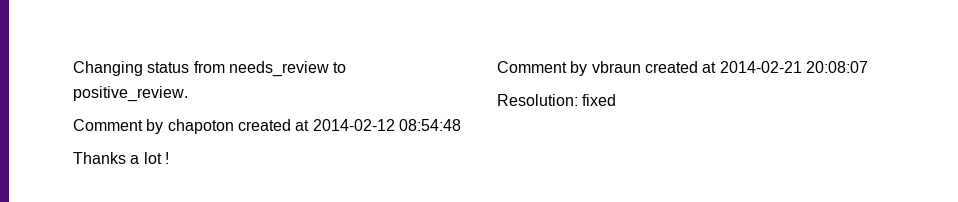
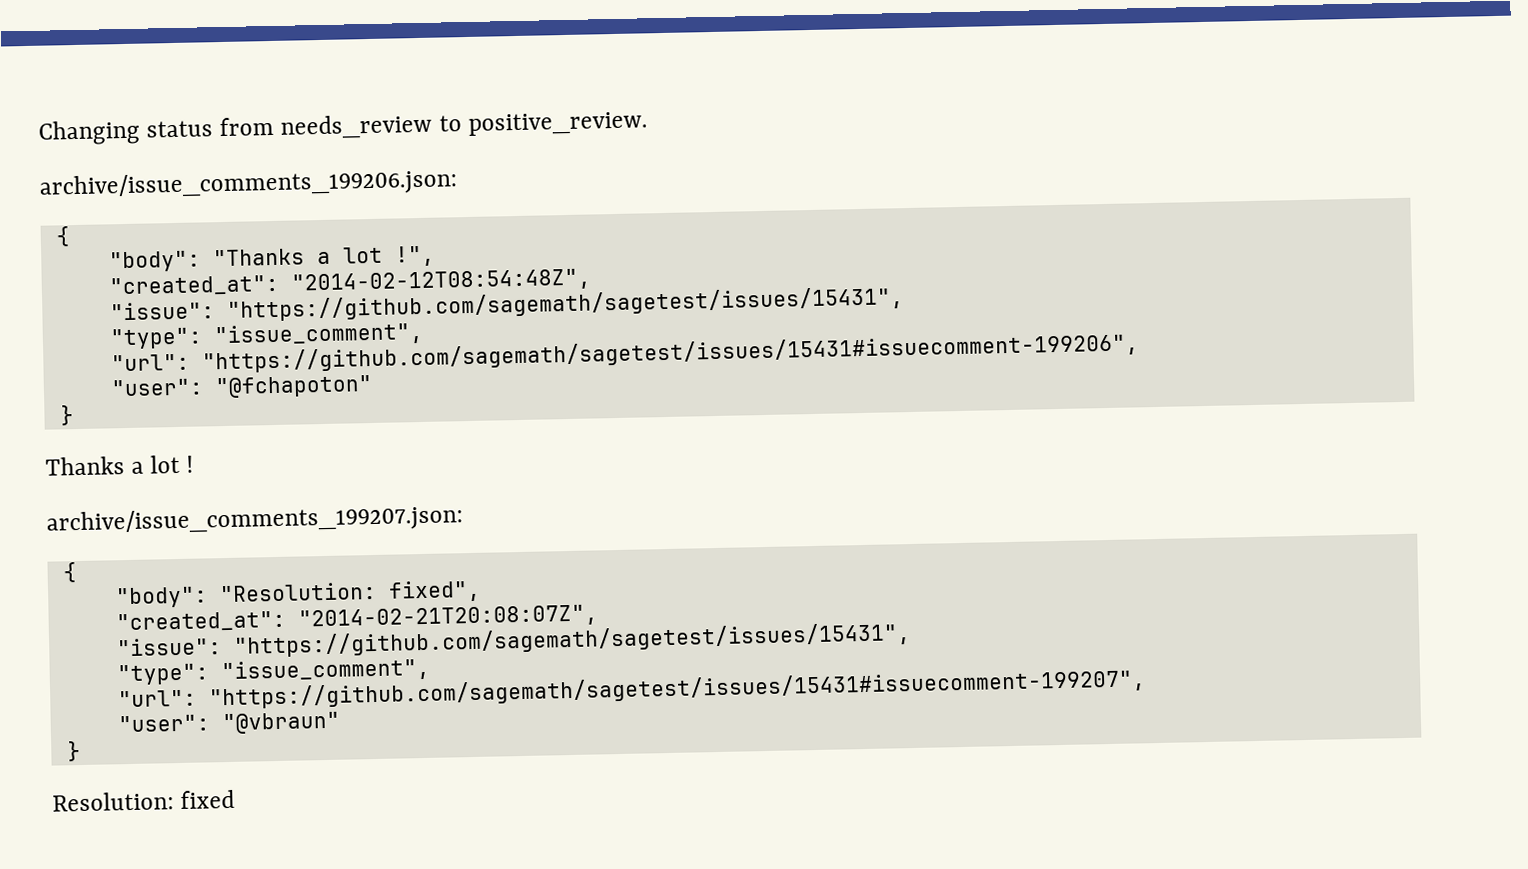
- Comment by chapoton created at 2014-02-12 08:54:48
+ archive/issue_comments_199206.json:
+ {
+ "body": "Thanks a lot !",
+ "created_at": "2014-02-12T08:54:48Z",
+ "issue": "https://github.com/sagemath/sagetest/issues/15431",
+ "type": "issue_comment",
+ "url": "https://github.com/sagemath/sagetest/issues/15431#issuecomment-199206",
+ "user": "@fchapoton"
+ }
  Thanks a lot !
- Comment by vbraun created at 2014-02-21 20:08:07
+ archive/issue_comments_199207.json:
+ {
+ "body": "Resolution: fixed",
+ "created_at": "2014-02-21T20:08:07Z",
+ "issue": "https://github.com/sagemath/sagetest/issues/15431",
+ "type": "issue_comment",
+ "url": "https://github.com/sagemath/sagetest/issues/15431#issuecomment-199207",
+ "user": "@vbraun"
+ }

